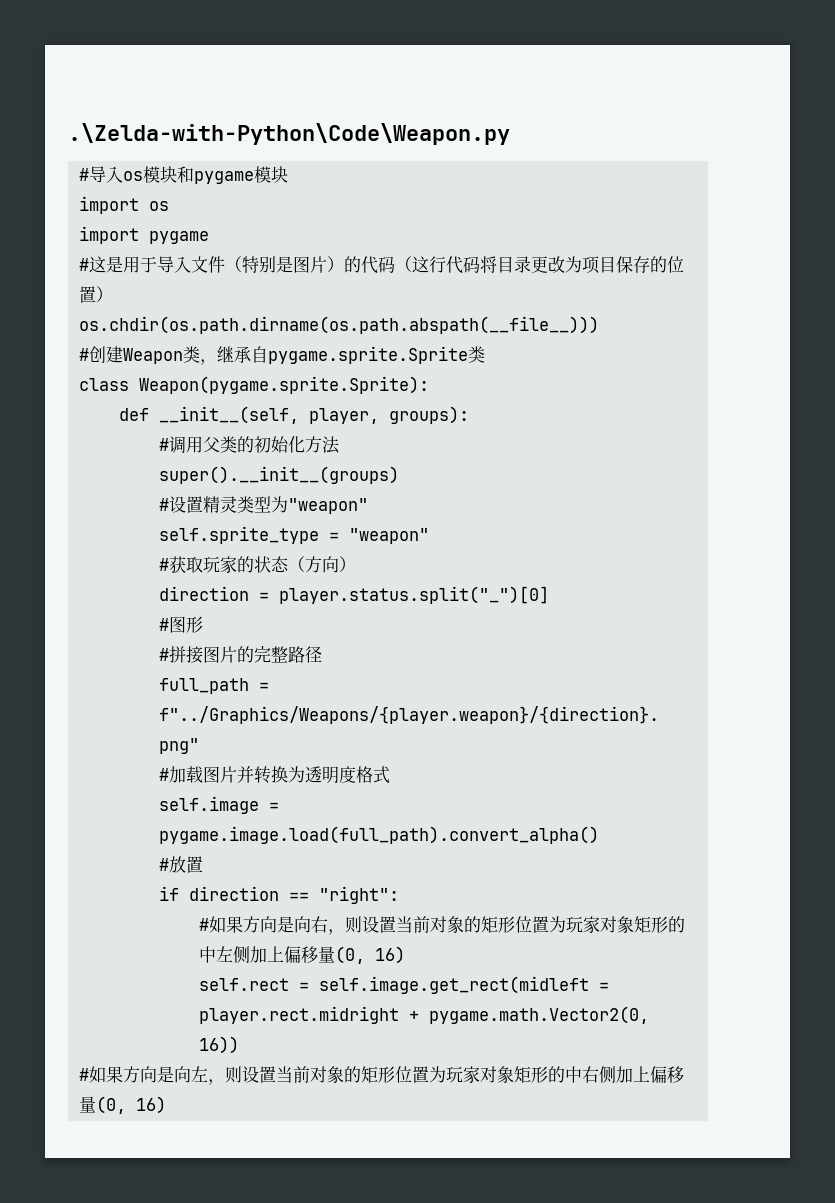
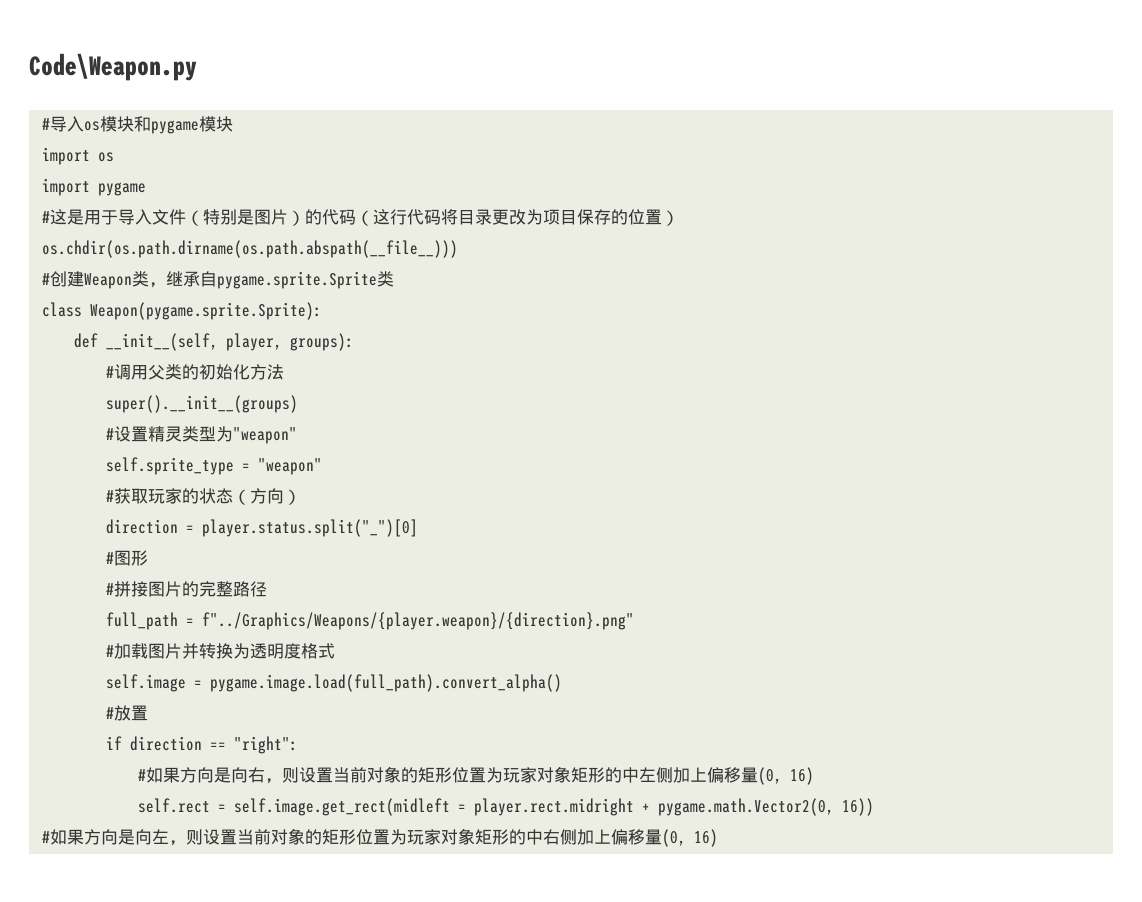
- .\Zelda-with-Python\Code\Weapon.py
+ Code\Weapon.py

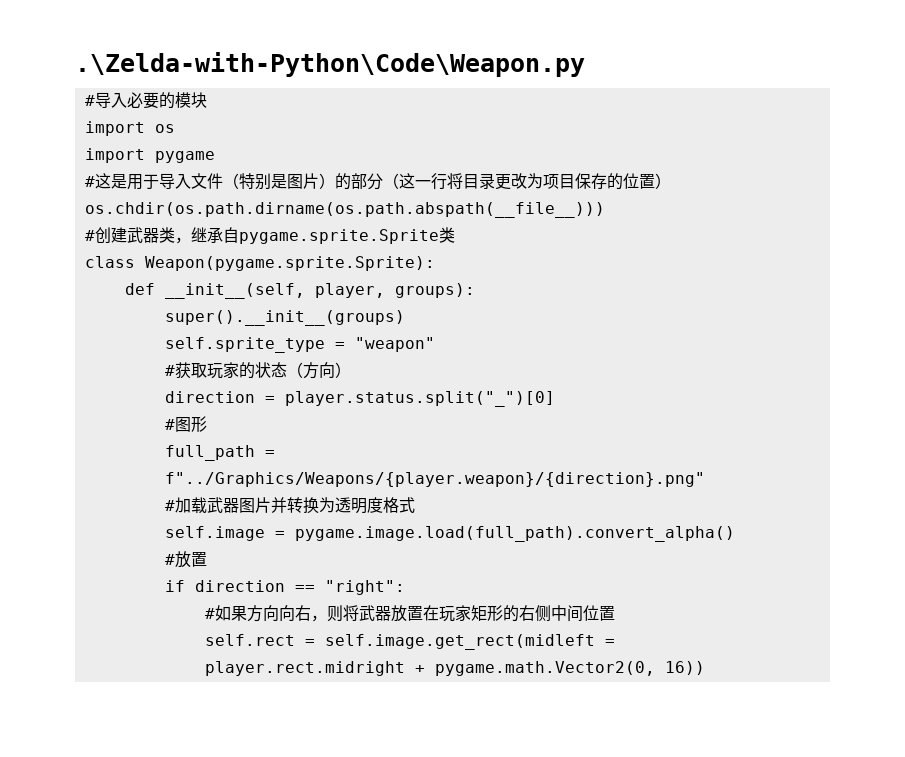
- Code\Weapon.py
+ .\Zelda-with-Python\Code\Weapon.py
- #导入os模块和pygame模块
+ #导入必要的模块
- #这是用于导入文件（特别是图片）的代码（这行代码将目录更改为项目保存的位置）
+ #这是用于导入文件（特别是图片）的部分（这一行将目录更改为项目保存的位置）
- #创建Weapon类，继承自pygame.sprite.Sprite类
+ #创建武器类，继承自pygame.sprite.Sprite类
- #调用父类的初始化方法
  super().__init__(groups)
- #设置精灵类型为"weapon"
- #拼接图片的完整路径
- #加载图片并转换为透明度格式
+ #加载武器图片并转换为透明度格式
- #如果方向是向右，则设置当前对象的矩形位置为玩家对象矩形的中左侧加上偏移量(0, 16)
+ #如果方向向右，则将武器放置在玩家矩形的右侧中间位置
- #如果方向是向左，则设置当前对象的矩形位置为玩家对象矩形的中右侧加上偏移量(0, 16)

